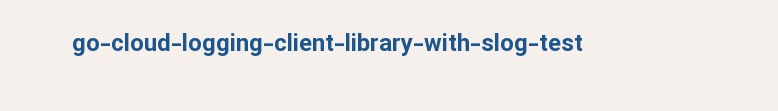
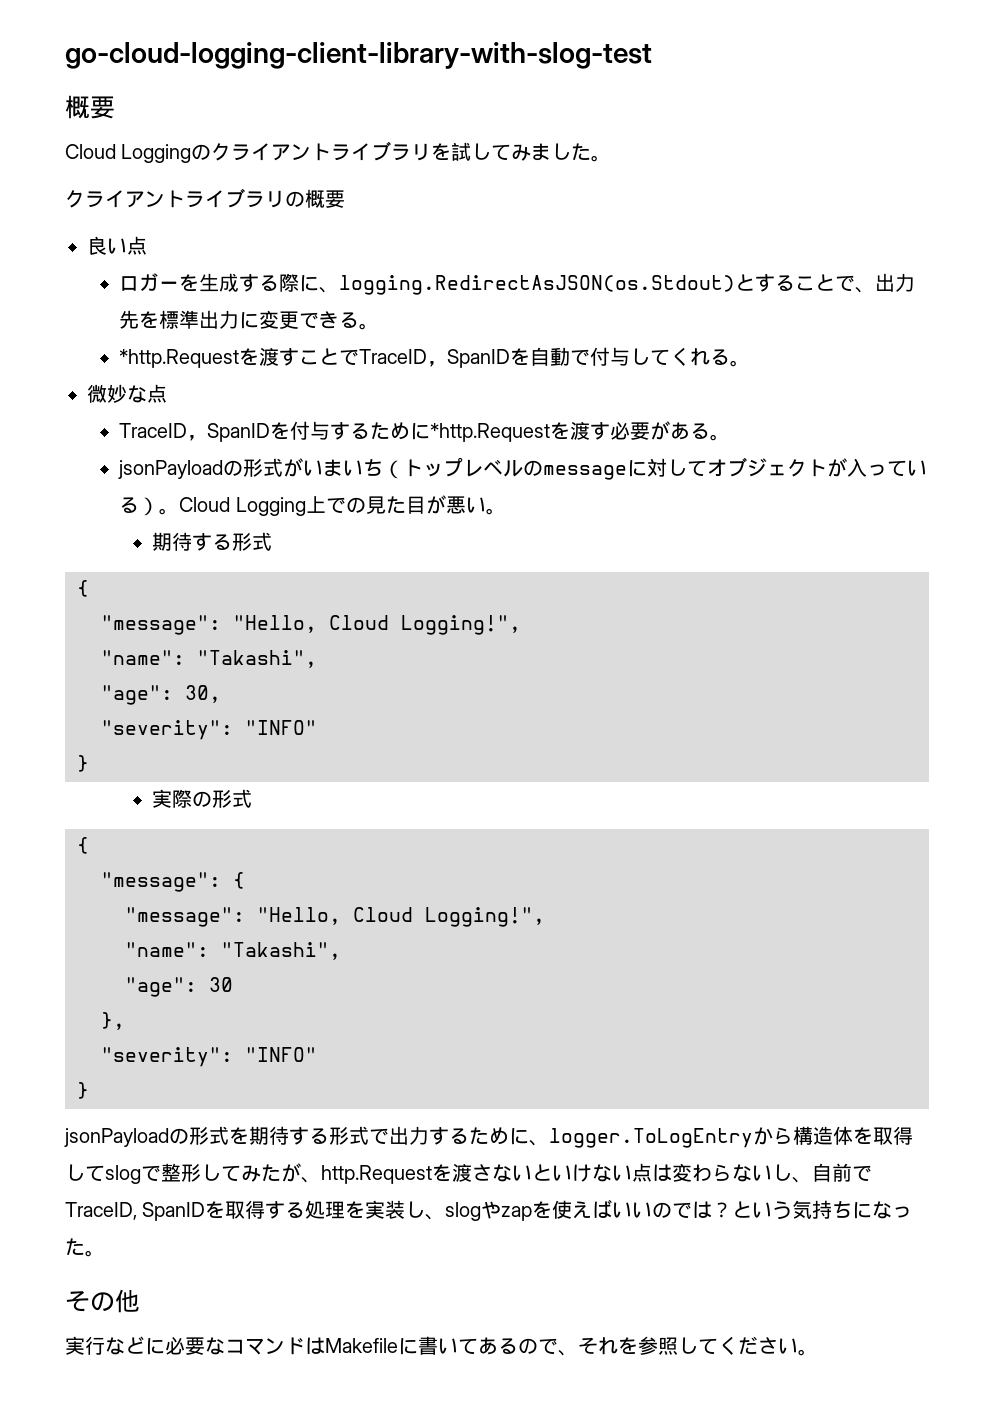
  go-cloud-logging-client-library-with-slog-test
+ 概要
+ Cloud Loggingのクライアントライブラリを試してみました。
+ クライアントライブラリの概要
+ 良い点
+ ロガーを生成する際に、logging.RedirectAsJSON(os.Stdout)とすることで、出力先を標準出力に変更できる。
+ *http.Requestを渡すことでTraceID，SpanIDを自動で付与してくれる。
+ 微妙な点
+ TraceID，SpanIDを付与するために*http.Requestを渡す必要がある。
+ jsonPayloadの形式がいまいち（トップレベルのmessageに対してオブジェクトが入っている）。Cloud Logging上での見た目が悪い。
+ 期待する形式
+ {
+ "message": "Hello, Cloud Logging!",
+ "name": "Takashi",
+ "age": 30,
+ "severity": "INFO"
+ }
+ 実際の形式
+ {
+ "message": {
+ "message": "Hello, Cloud Logging!",
+ "name": "Takashi",
+ "age": 30
+ },
+ "severity": "INFO"
+ }
+ jsonPayloadの形式を期待する形式で出力するために、logger.ToLogEntryから構造体を取得してslogで整形してみたが、http.Requestを渡さないといけない点は変わらないし、自前でTraceID, SpanIDを取得する処理を実装し、slogやzapを使えばいいのでは？という気持ちになった。
+ その他
+ 実行などに必要なコマンドはMakefileに書いてあるので、それを参照してください。

